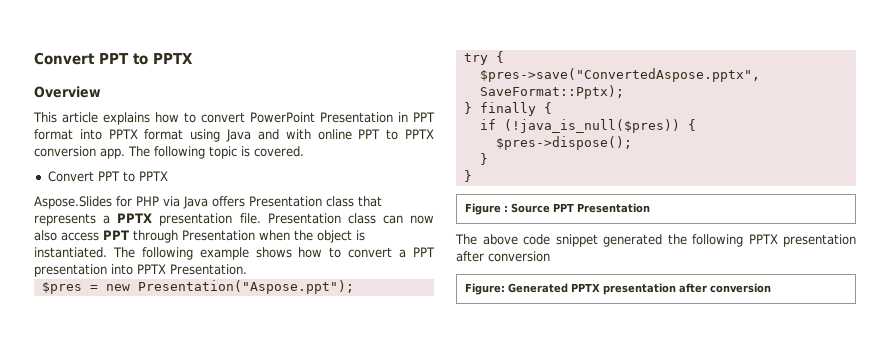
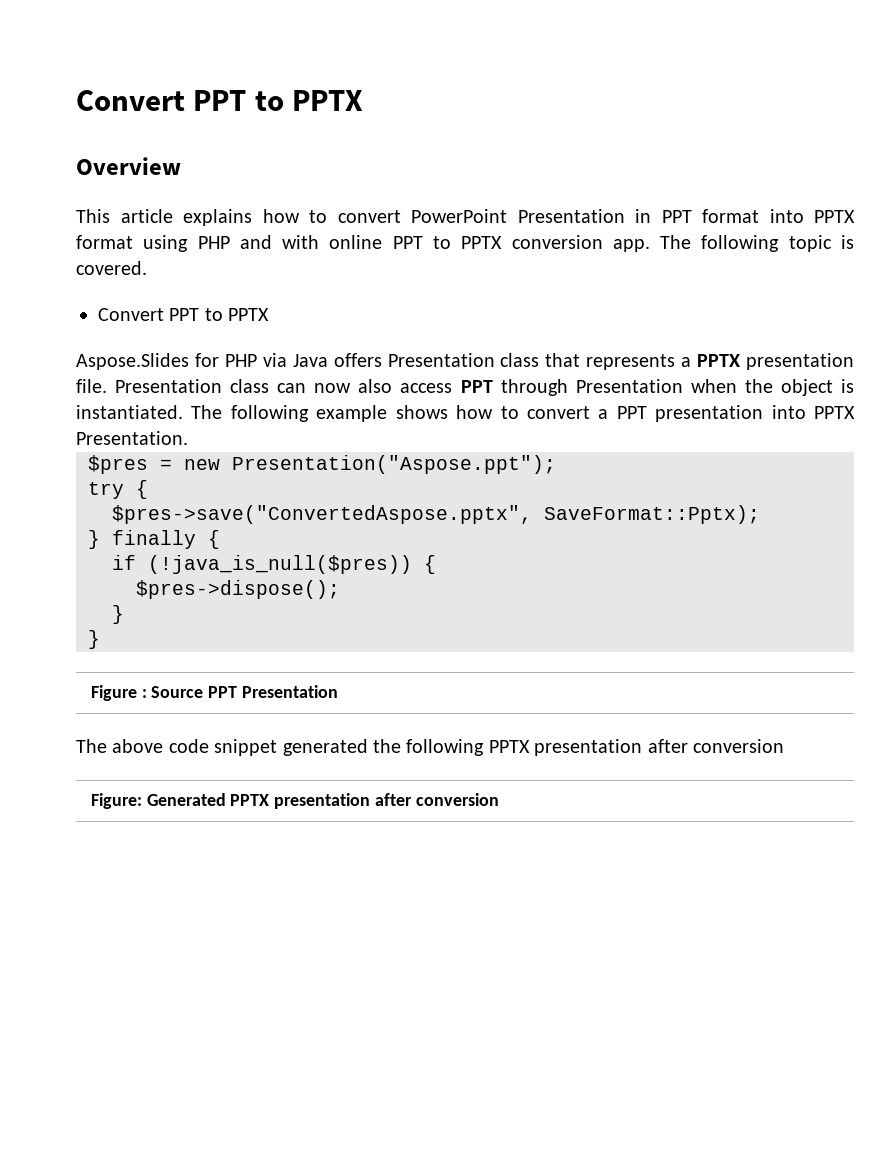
- This article explains how to convert PowerPoint Presentation in PPT format into PPTX format using Java and with online PPT to PPTX conversion app.
+ This article explains how to convert PowerPoint Presentation in PPT format into PPTX format using PHP and with online PPT to PPTX conversion app.

